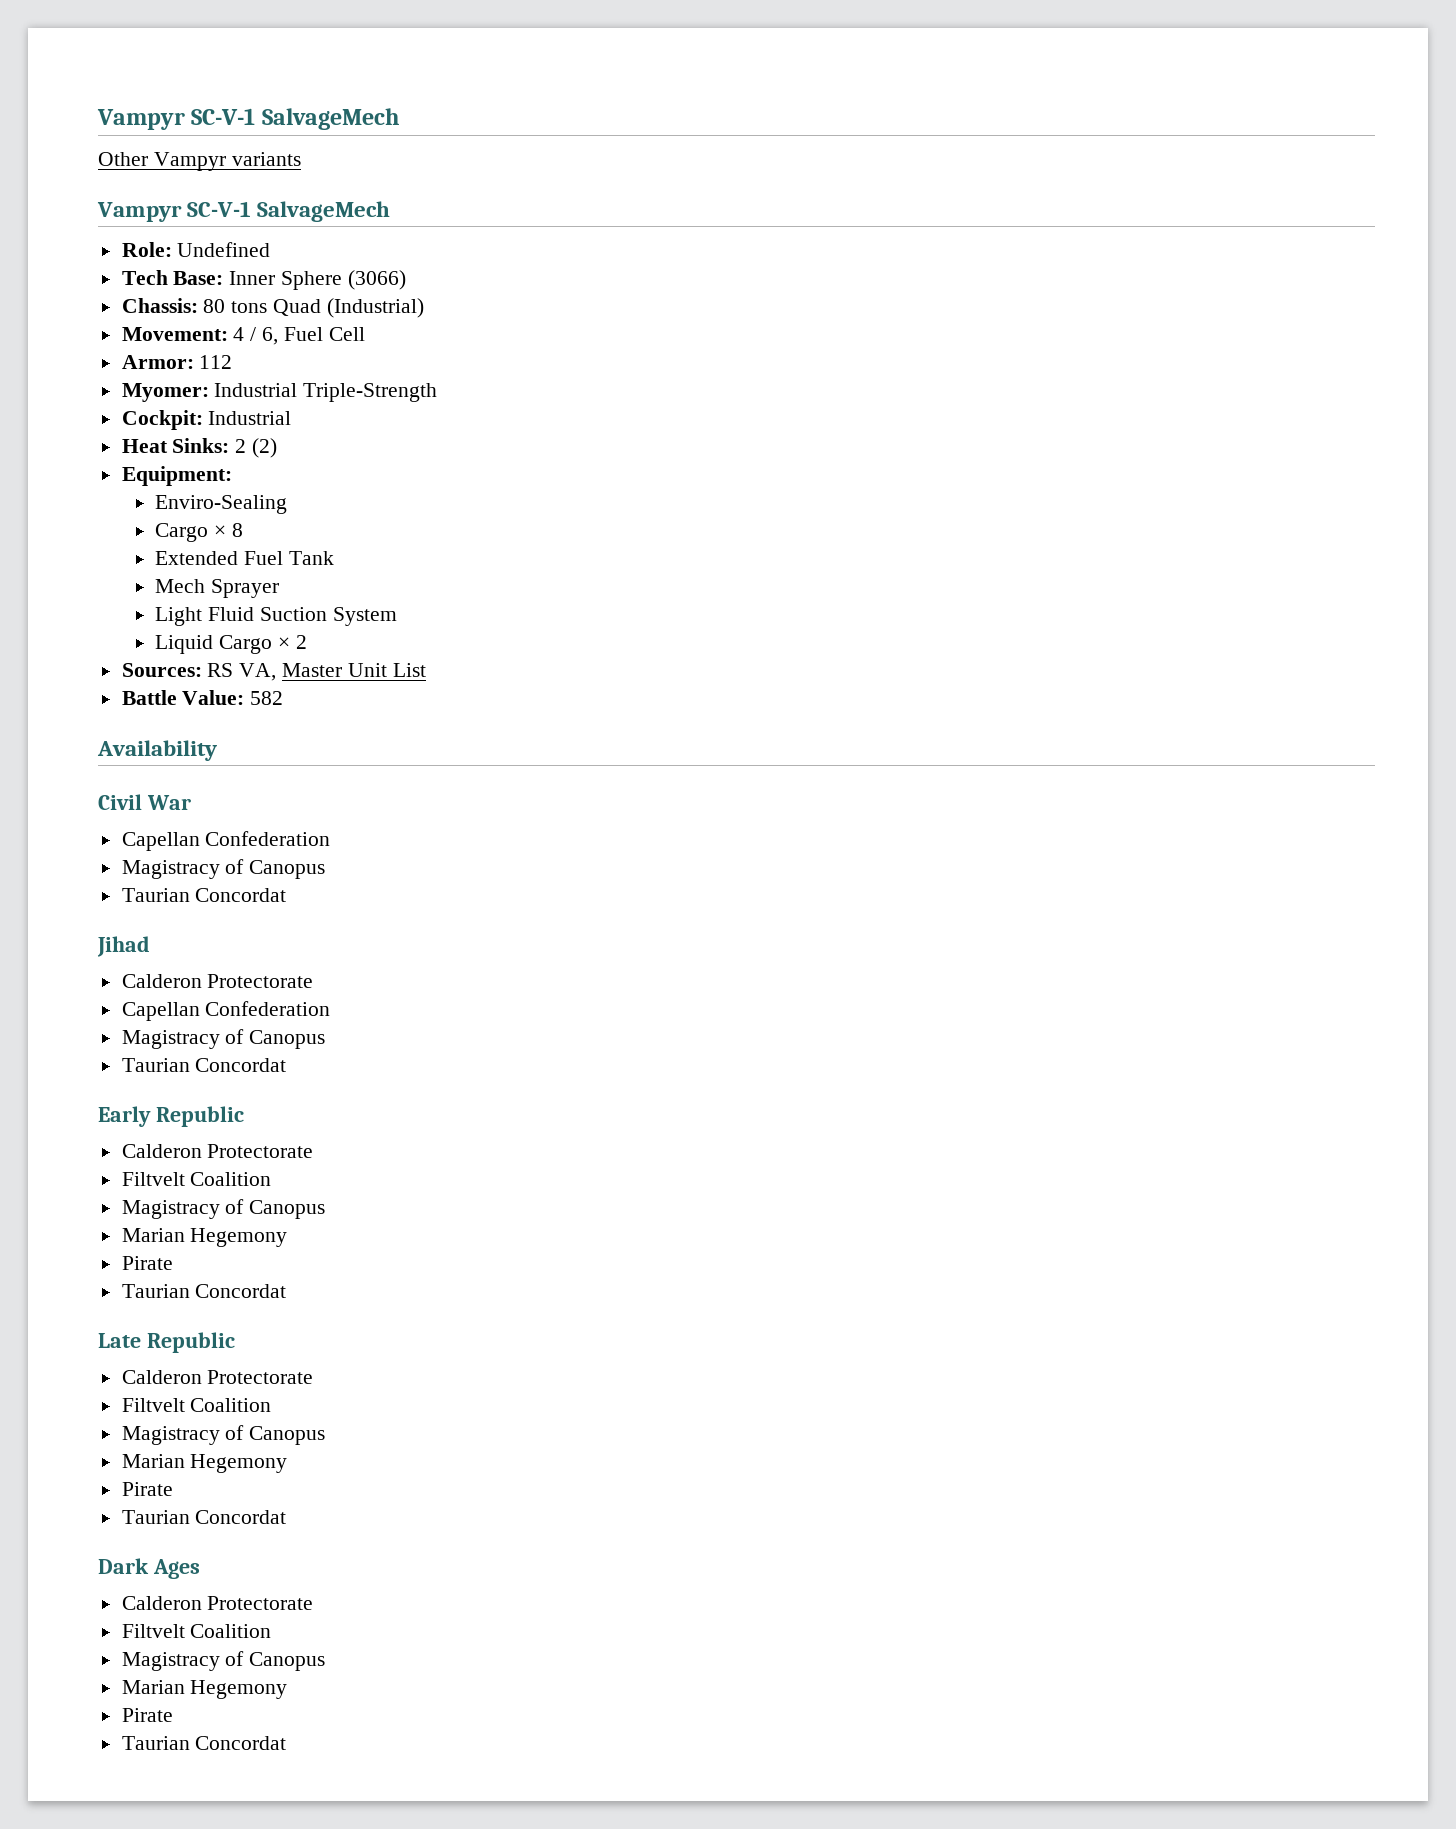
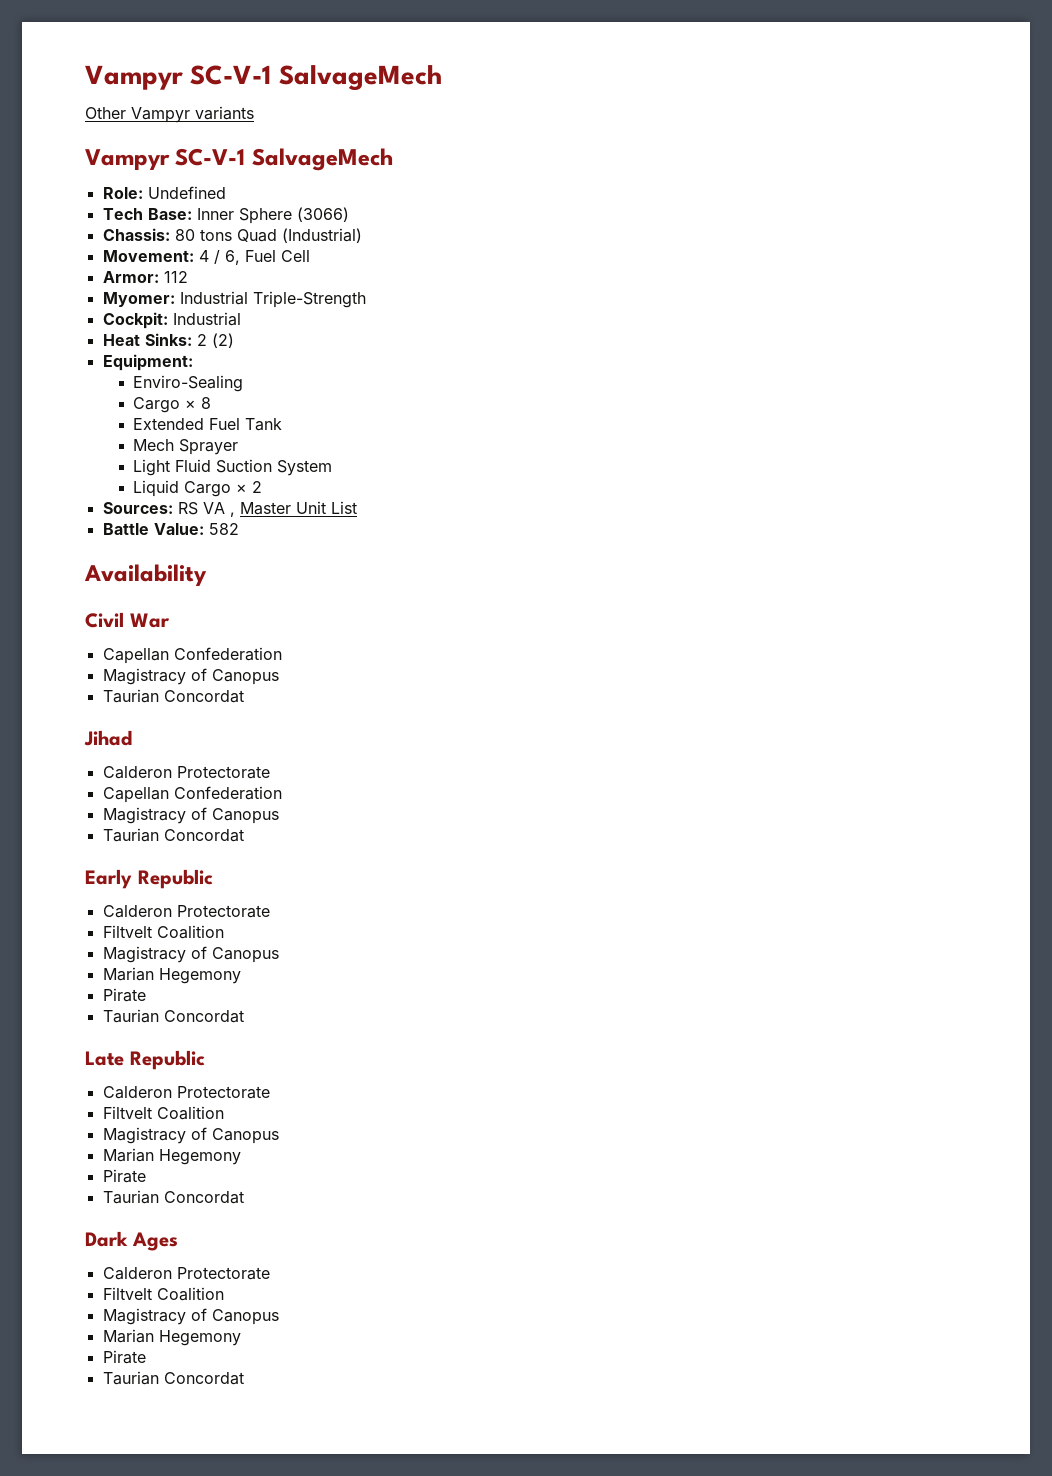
- Sources: RS VA, Master Unit List
+ Sources: RS VA , Master Unit List

